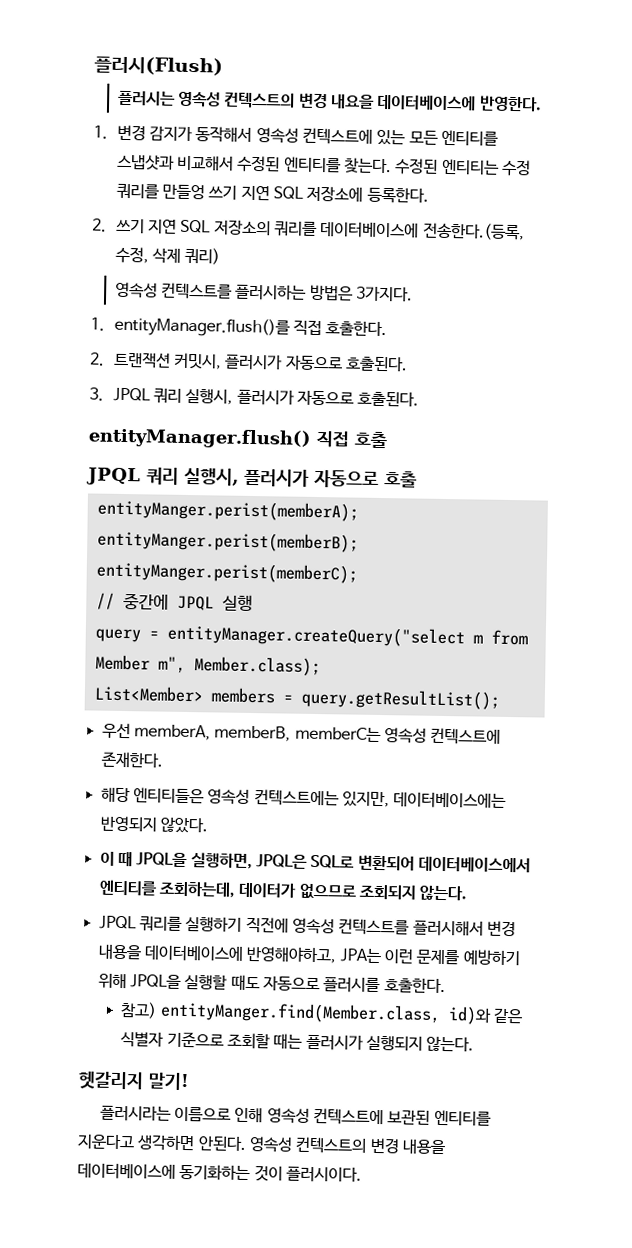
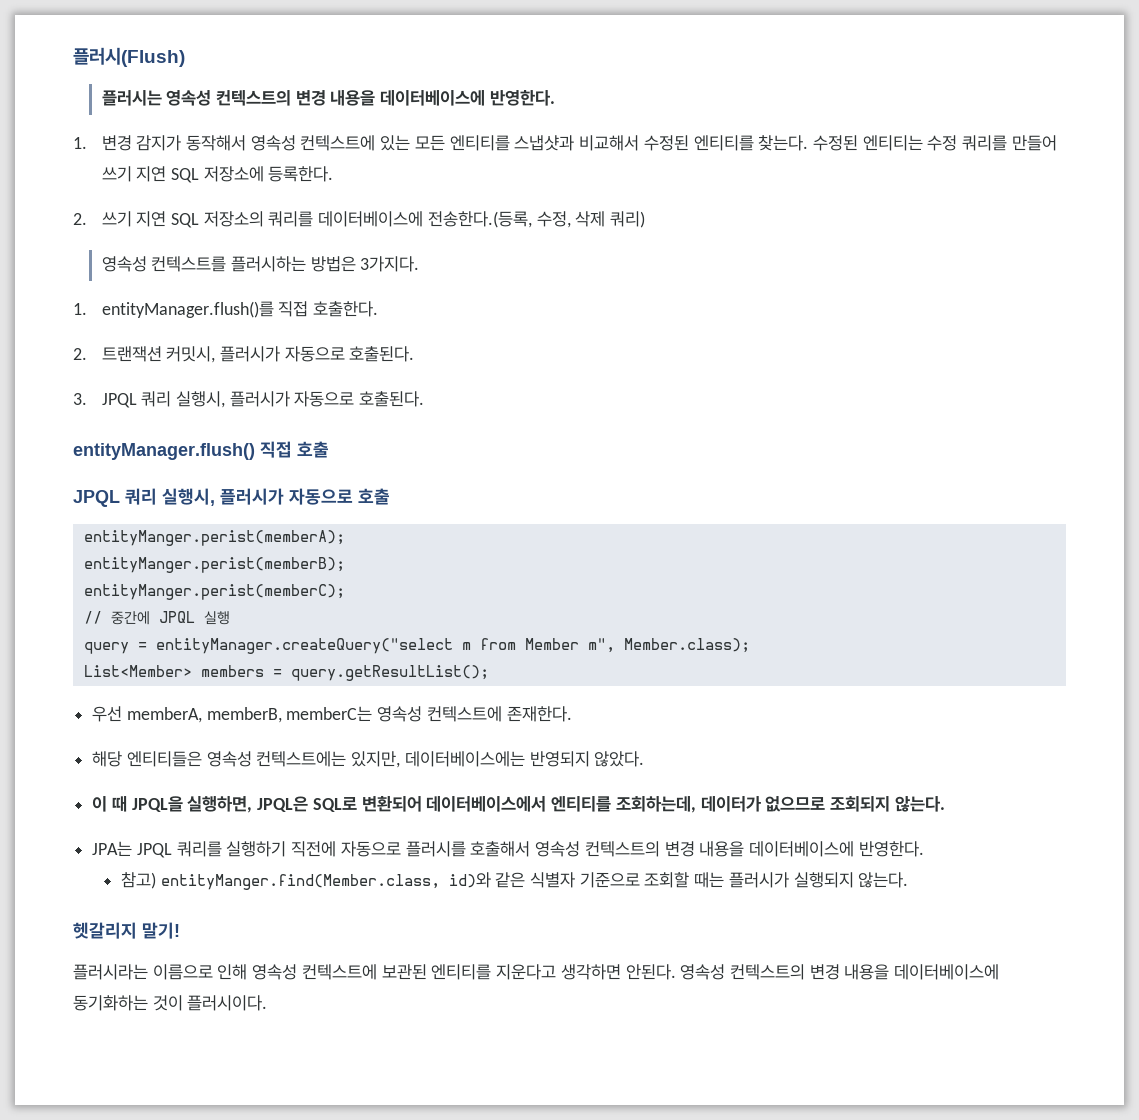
- 플러시는 영속성 컨텍스트의 변경 내요을 데이터베이스에 반영한다.
+ 플러시는 영속성 컨텍스트의 변경 내용을 데이터베이스에 반영한다.
- 수정된 엔티티는 수정 쿼리를 만들엉 쓰기 지연 SQL 저장소에 등록한다.
+ 수정된 엔티티는 수정 쿼리를 만들어 쓰기 지연 SQL 저장소에 등록한다.
- JPQL 쿼리를 실행하기 직전에 영속성 컨텍스트를 플러시해서 변경 내용을 데이터베이스에 반영해야하고, JPA는 이런 문제를 예방하기 위해 JPQL을 실행할 때도 자동으로 플러시를 호출한다.
+ JPA는 JPQL 쿼리를 실행하기 직전에 자동으로 플러시를 호출해서 영속성 컨텍스트의 변경 내용을 데이터베이스에 반영한다.

